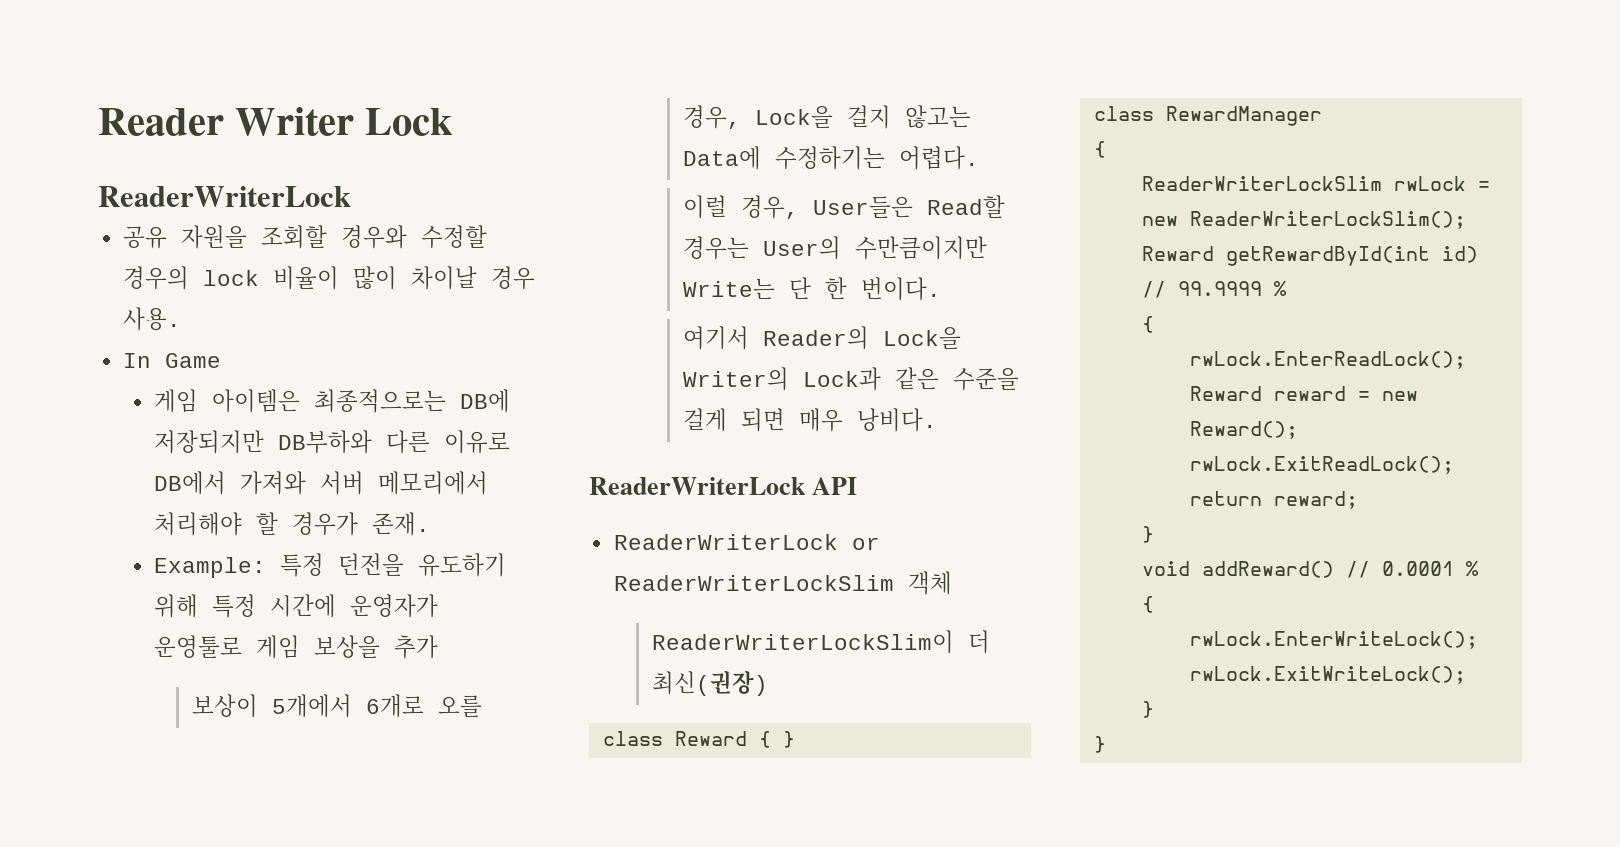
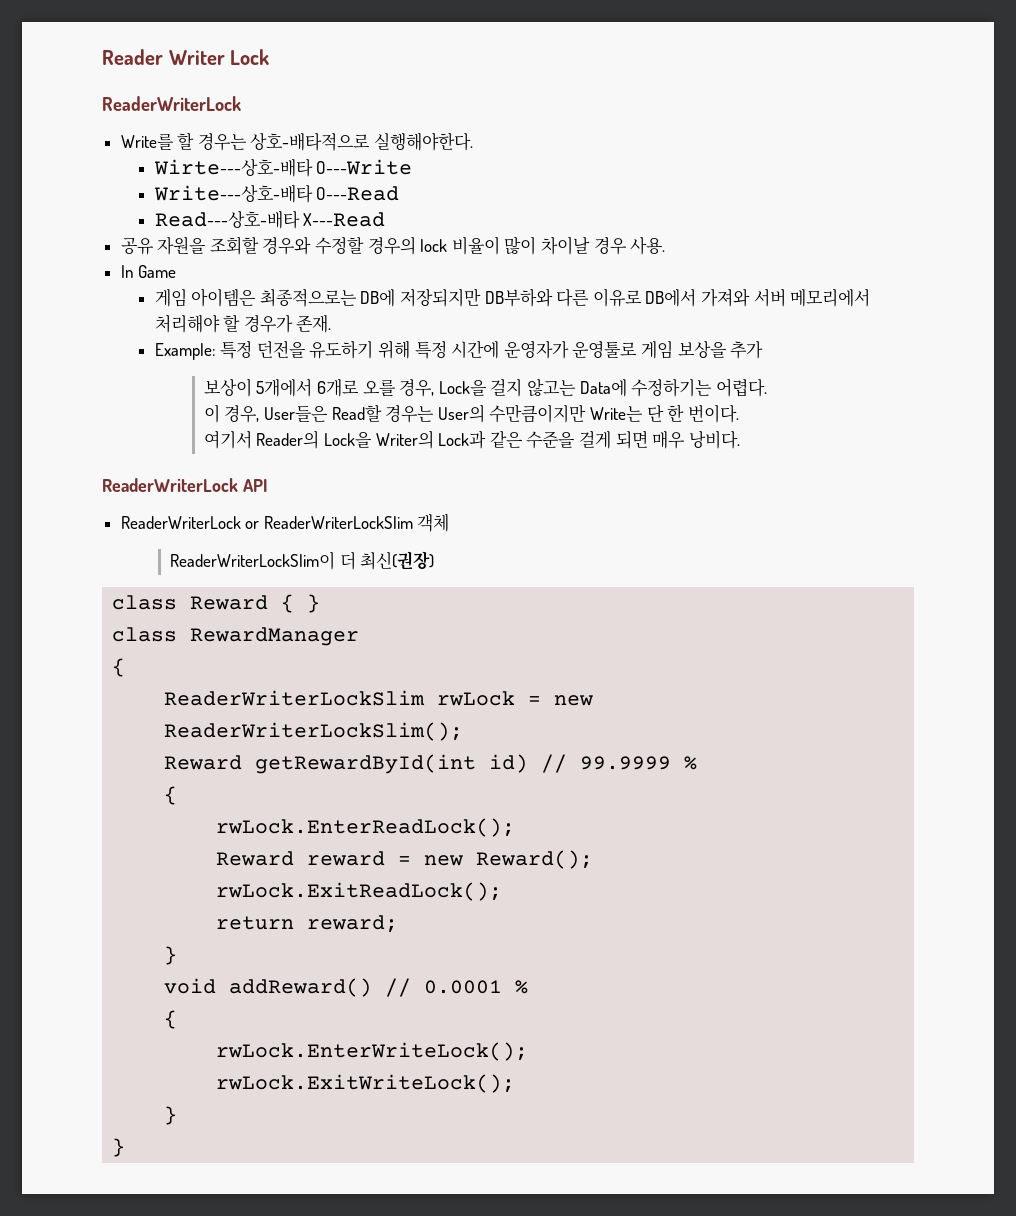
+ Write를 할 경우는 상호-배타적으로 실행해야한다.
+ Wirte---상호-배타 O---Write
+ Write---상호-배타 O---Read
+ Read---상호-배타 X---Read
- 이럴 경우, User들은 Read할 경우는 User의 수만큼이지만 Write는 단 한 번이다.
+ 이 경우, User들은 Read할 경우는 User의 수만큼이지만 Write는 단 한 번이다.

